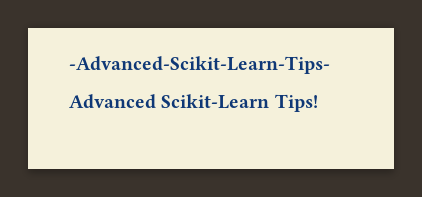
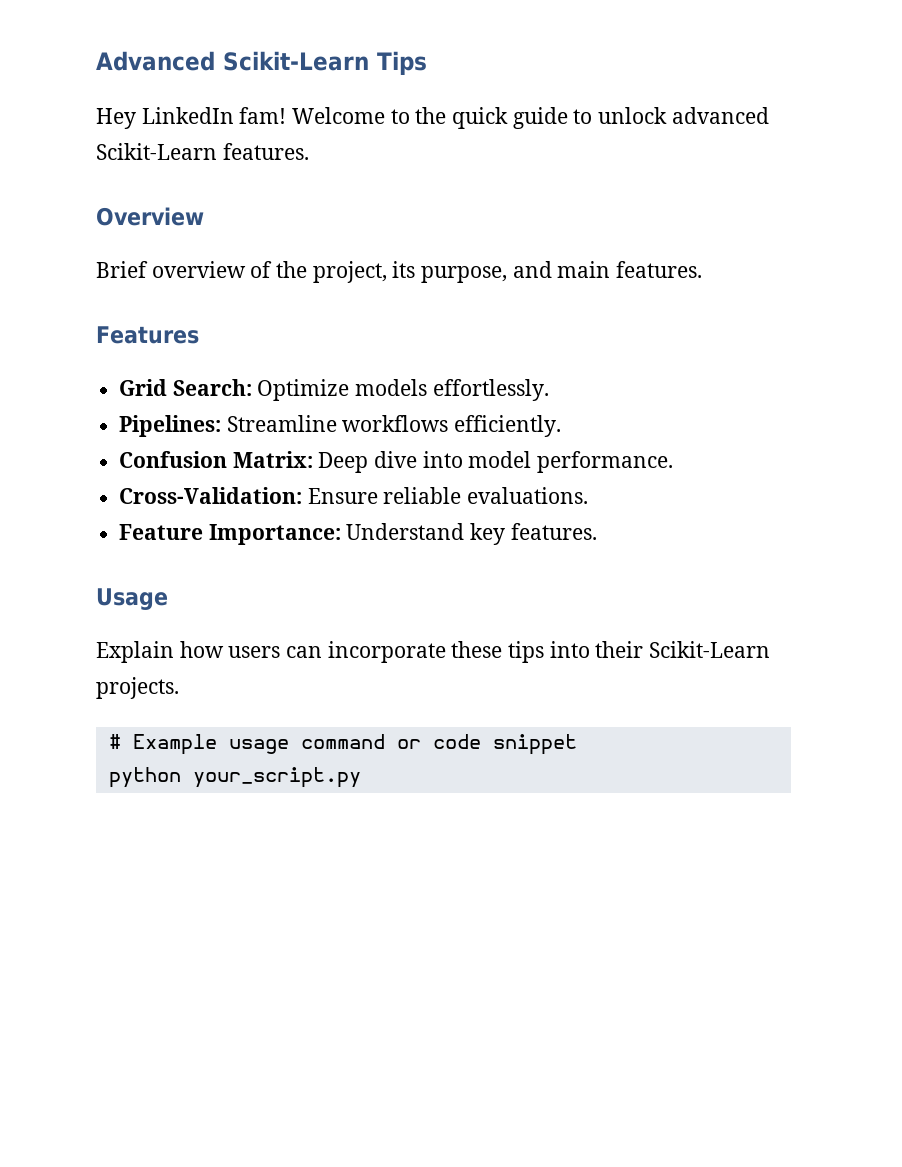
- -Advanced-Scikit-Learn-Tips-
- Advanced Scikit-Learn Tips!
+ Advanced Scikit-Learn Tips
+ Hey LinkedIn fam! Welcome to the quick guide to unlock advanced Scikit-Learn features.
+ Overview
+ Brief overview of the project, its purpose, and main features.
+ Features
+ Grid Search: Optimize models effortlessly.
+ Pipelines: Streamline workflows efficiently.
+ Confusion Matrix: Deep dive into model performance.
+ Cross-Validation: Ensure reliable evaluations.
+ Feature Importance: Understand key features.
+ Usage
+ Explain how users can incorporate these tips into their Scikit-Learn projects.
+ # Example usage command or code snippet
+ python your_script.py

